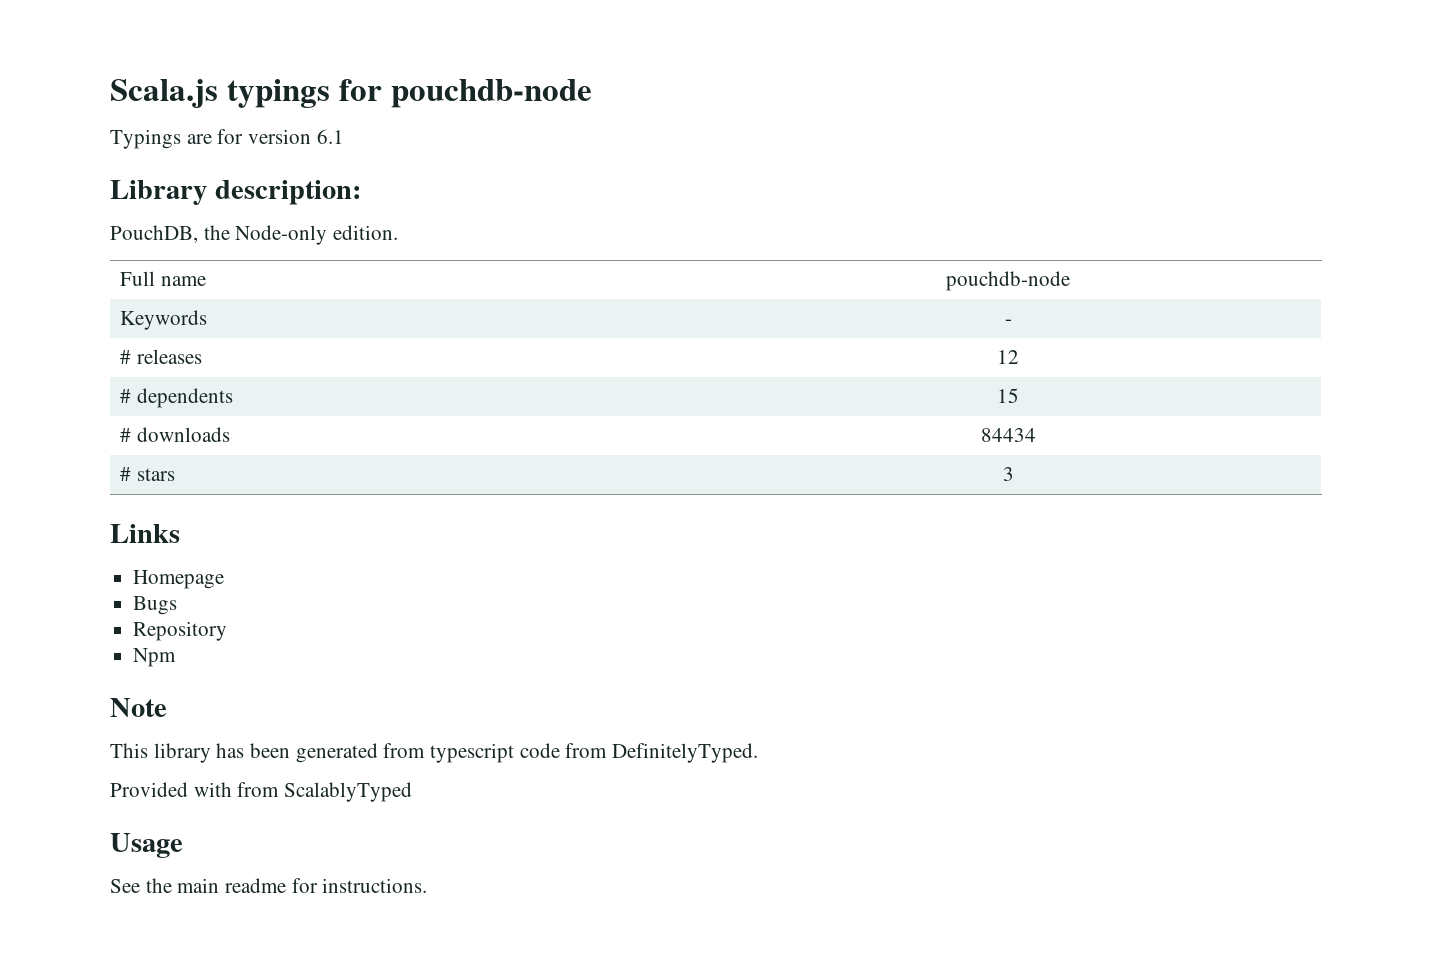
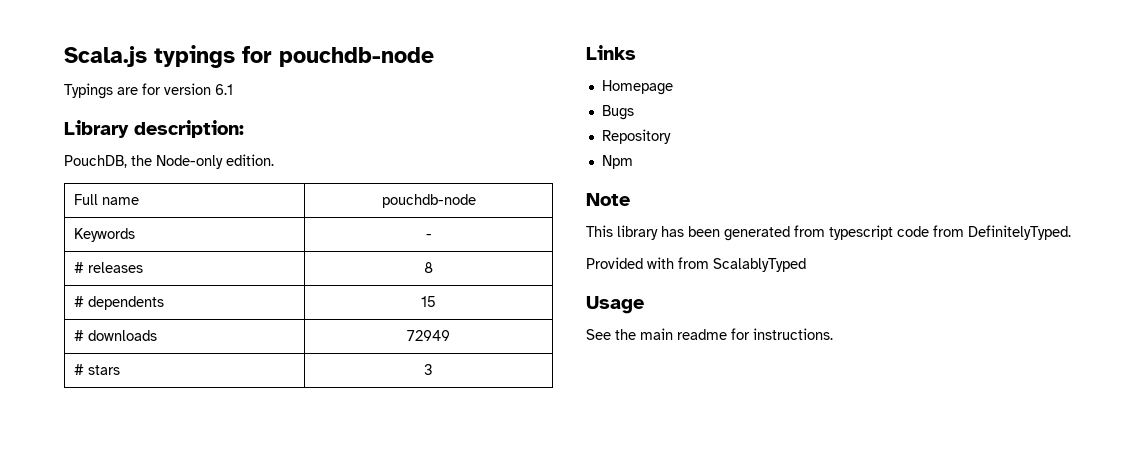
- # releases | 12
+ # releases | 8
- # downloads | 84434
+ # downloads | 72949

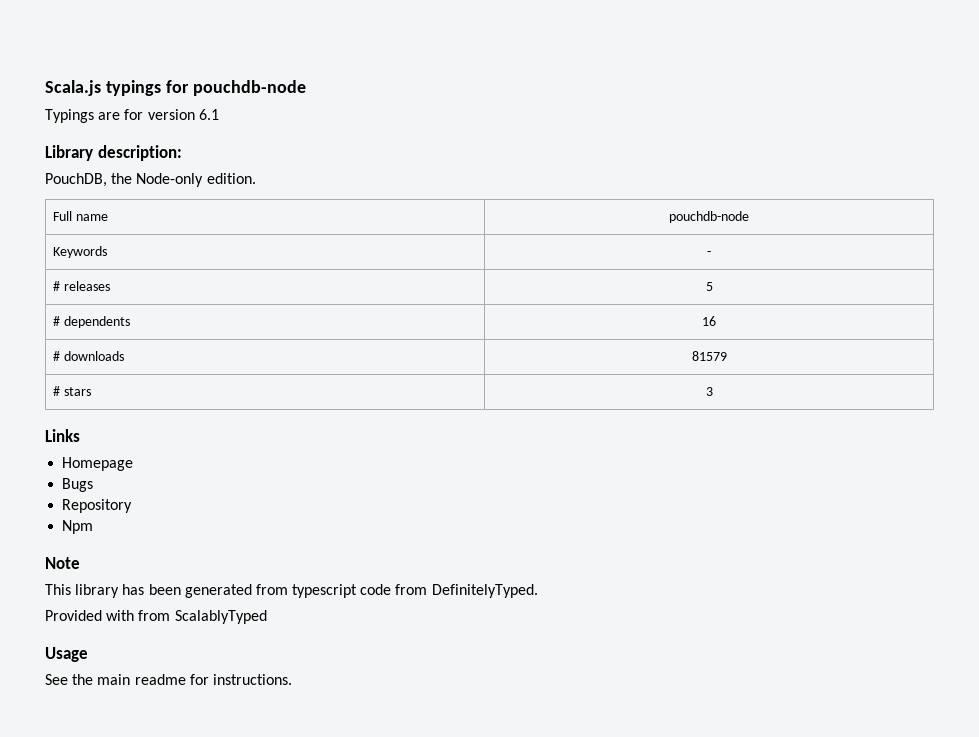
- # releases | 8
+ # releases | 5
- # dependents | 15
+ # dependents | 16
- # downloads | 72949
+ # downloads | 81579

